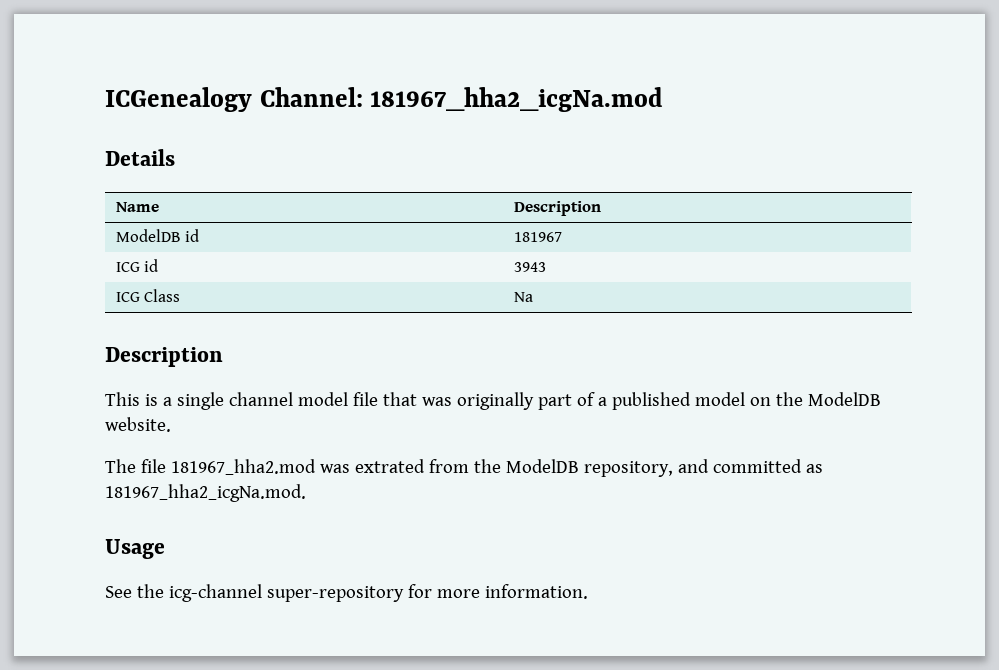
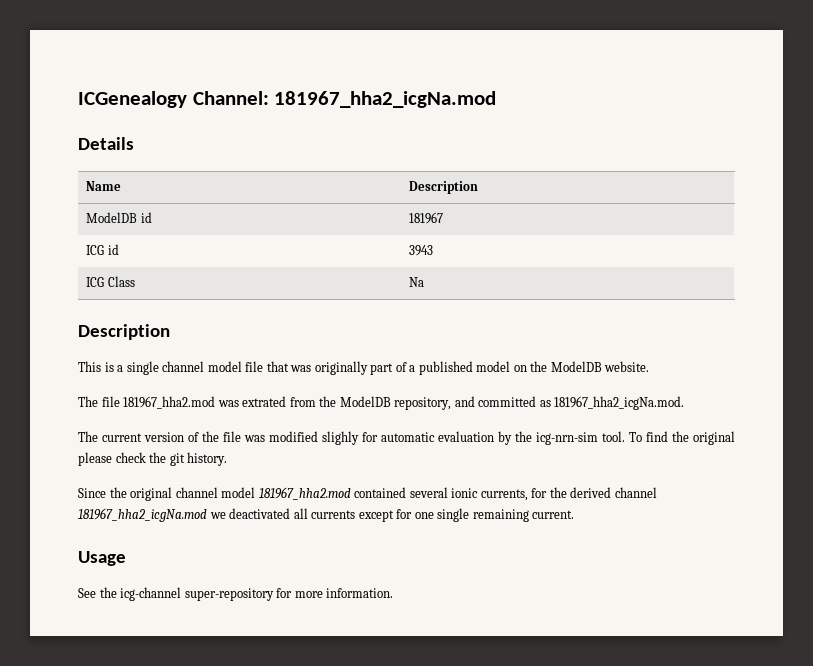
+ The current version of the file was modified slighly for automatic evaluation by the icg-nrn-sim tool. To find the original please check the git history.
+ Since the original channel model 181967_hha2.mod contained several ionic currents, for the derived channel 181967_hha2_icgNa.mod we deactivated all currents except for one single remaining current.

